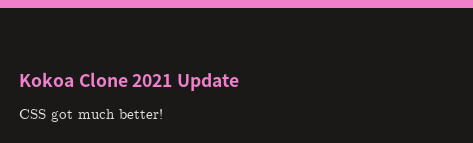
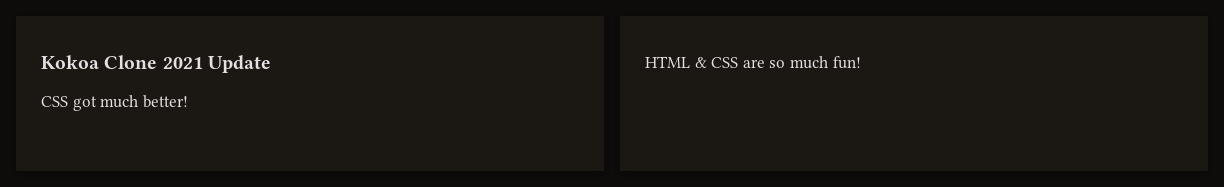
+ HTML & CSS are so much fun!

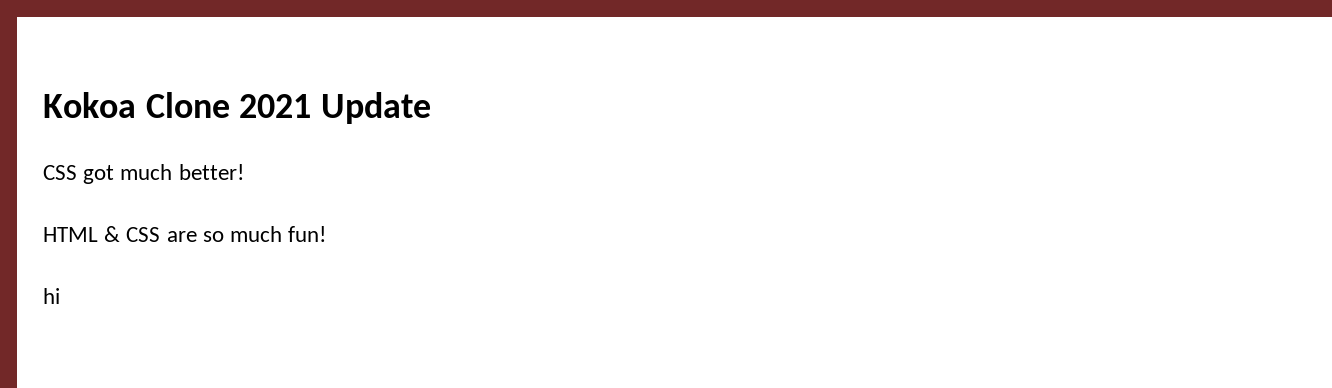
+ hi

